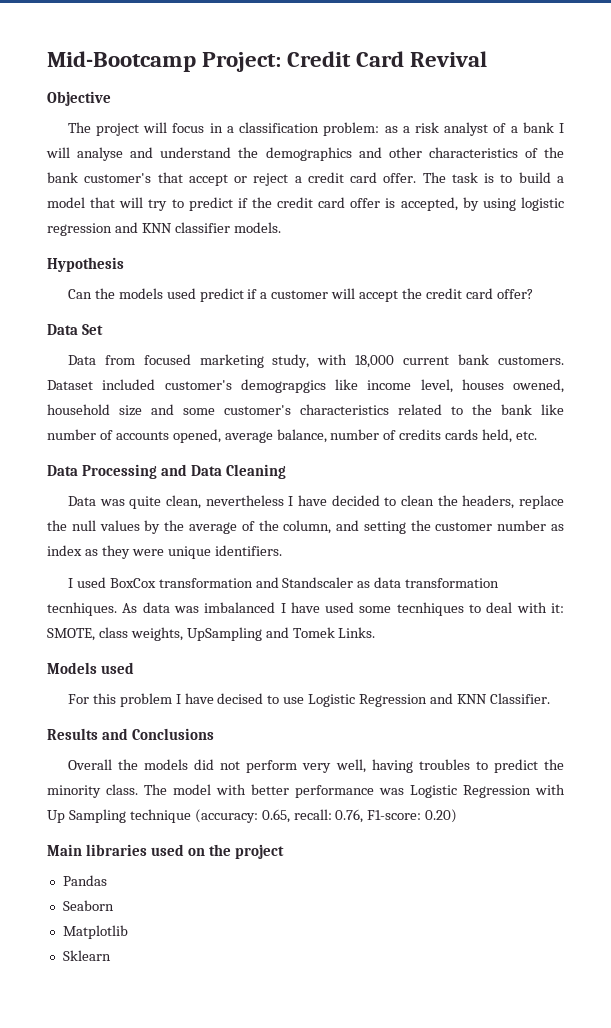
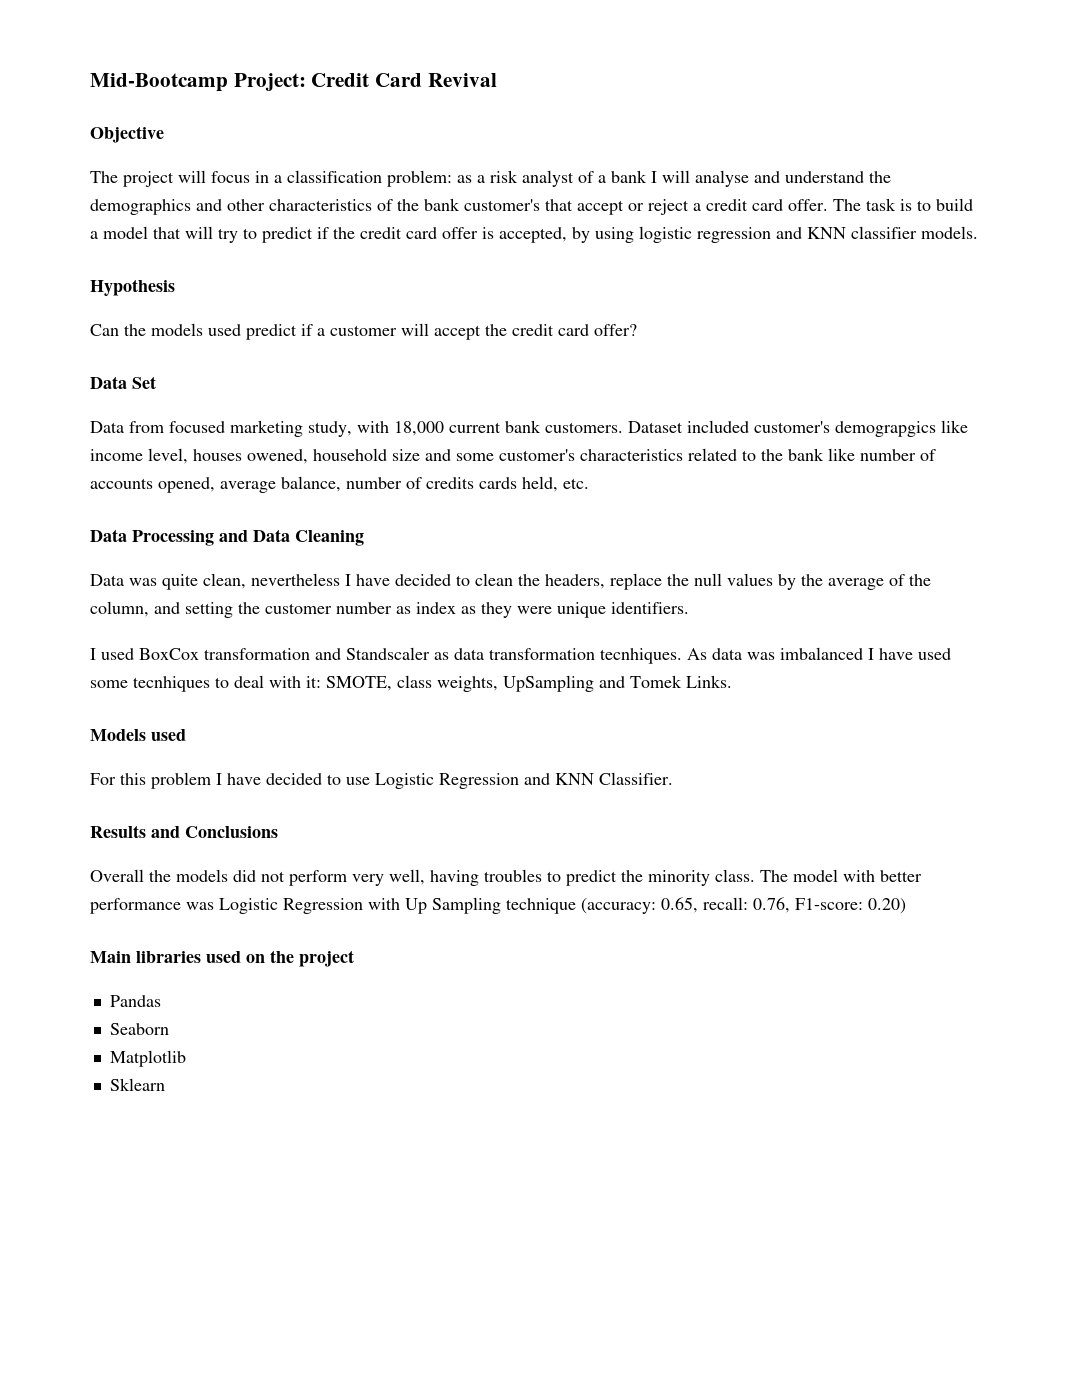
- For this problem I have decised to use Logistic Regression and KNN Classifier.
+ For this problem I have decided to use Logistic Regression and KNN Classifier.

